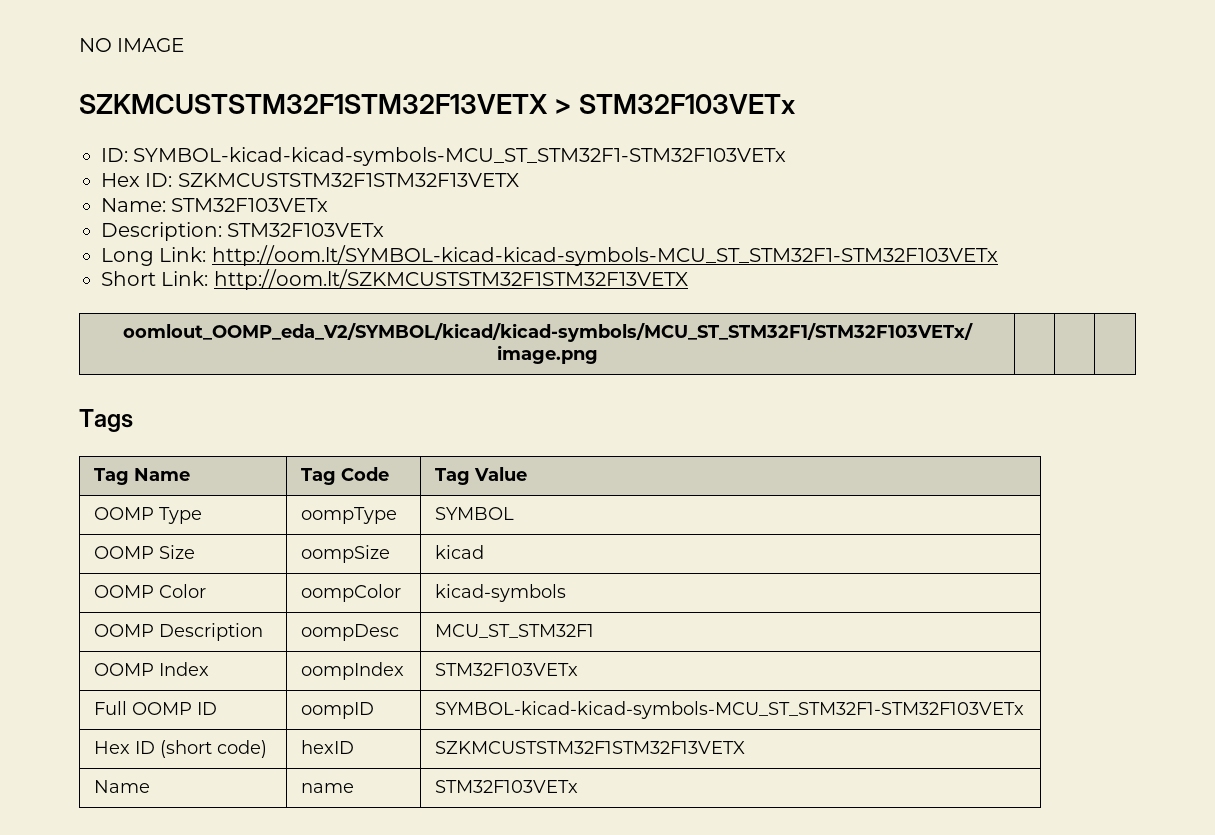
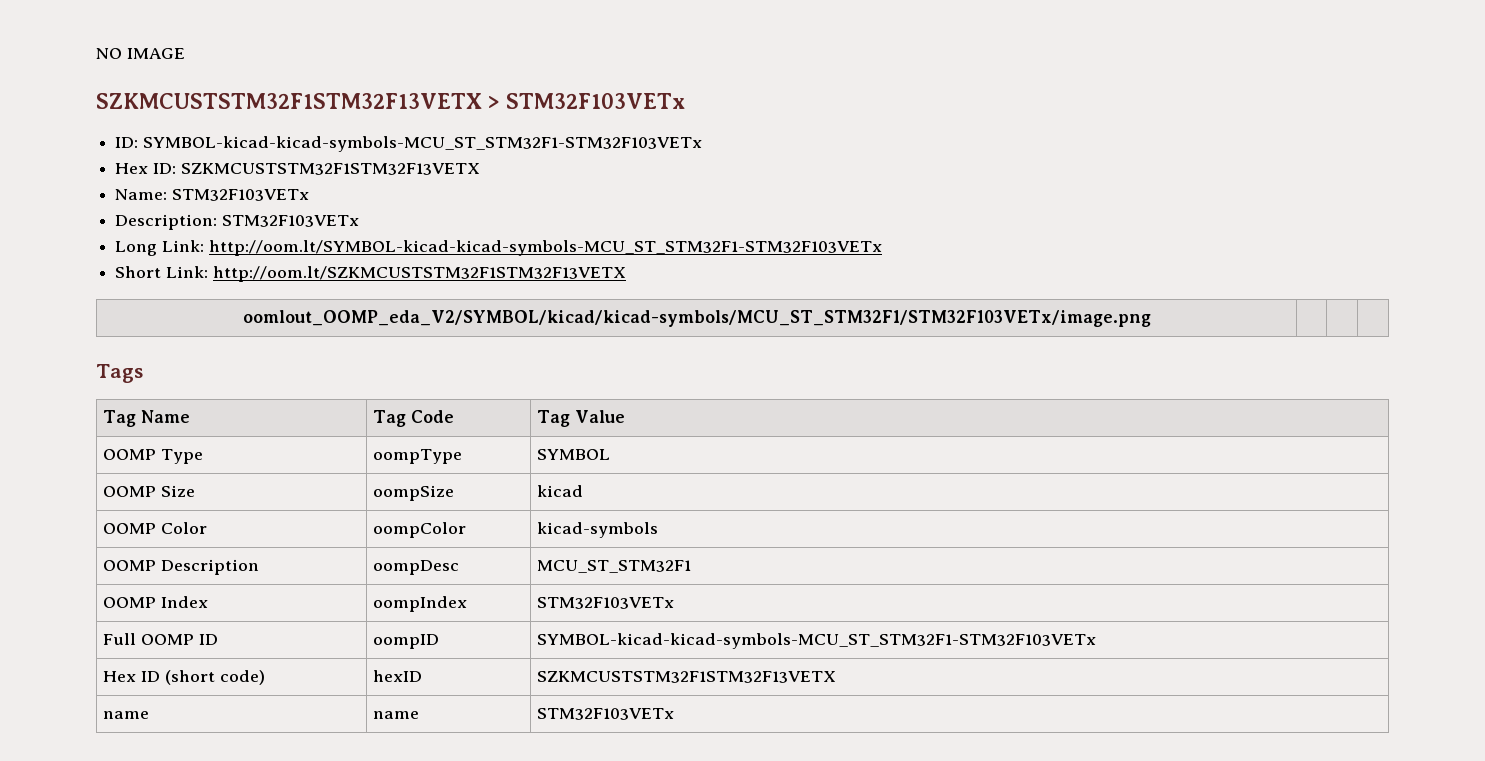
- Name | name | STM32F103VETx
+ name | name | STM32F103VETx

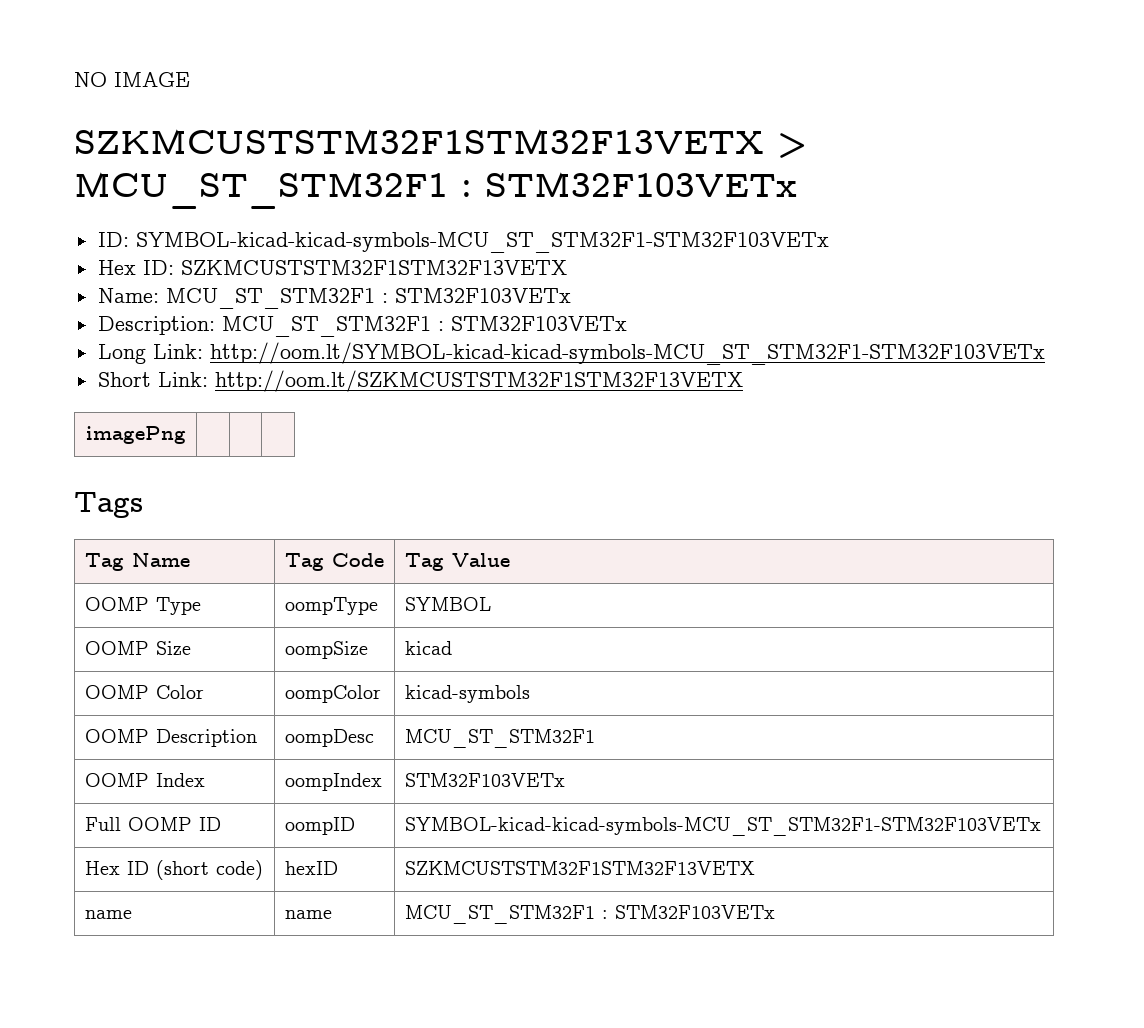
- SZKMCUSTSTM32F1STM32F13VETX > STM32F103VETx
+ SZKMCUSTSTM32F1STM32F13VETX > MCU_ST_STM32F1 : STM32F103VETx
- Name: STM32F103VETx
+ Name: MCU_ST_STM32F1 : STM32F103VETx
- Description: STM32F103VETx
+ Description: MCU_ST_STM32F1 : STM32F103VETx
- oomlout_OOMP_eda_V2/SYMBOL/kicad/kicad-symbols/MCU_ST_STM32F1/STM32F103VETx/image.png | | |
+ imagePng | | |
- name | name | STM32F103VETx
+ name | name | MCU_ST_STM32F1 : STM32F103VETx

